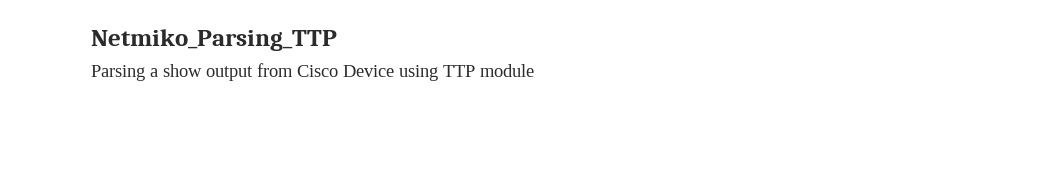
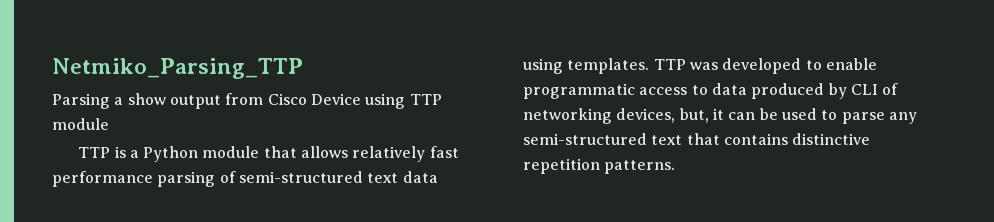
+ TTP is a Python module that allows relatively fast performance parsing of semi-structured text data using templates. TTP was developed to enable programmatic access to data produced by CLI of networking devices, but, it can be used to parse any semi-structured text that contains distinctive repetition patterns.

